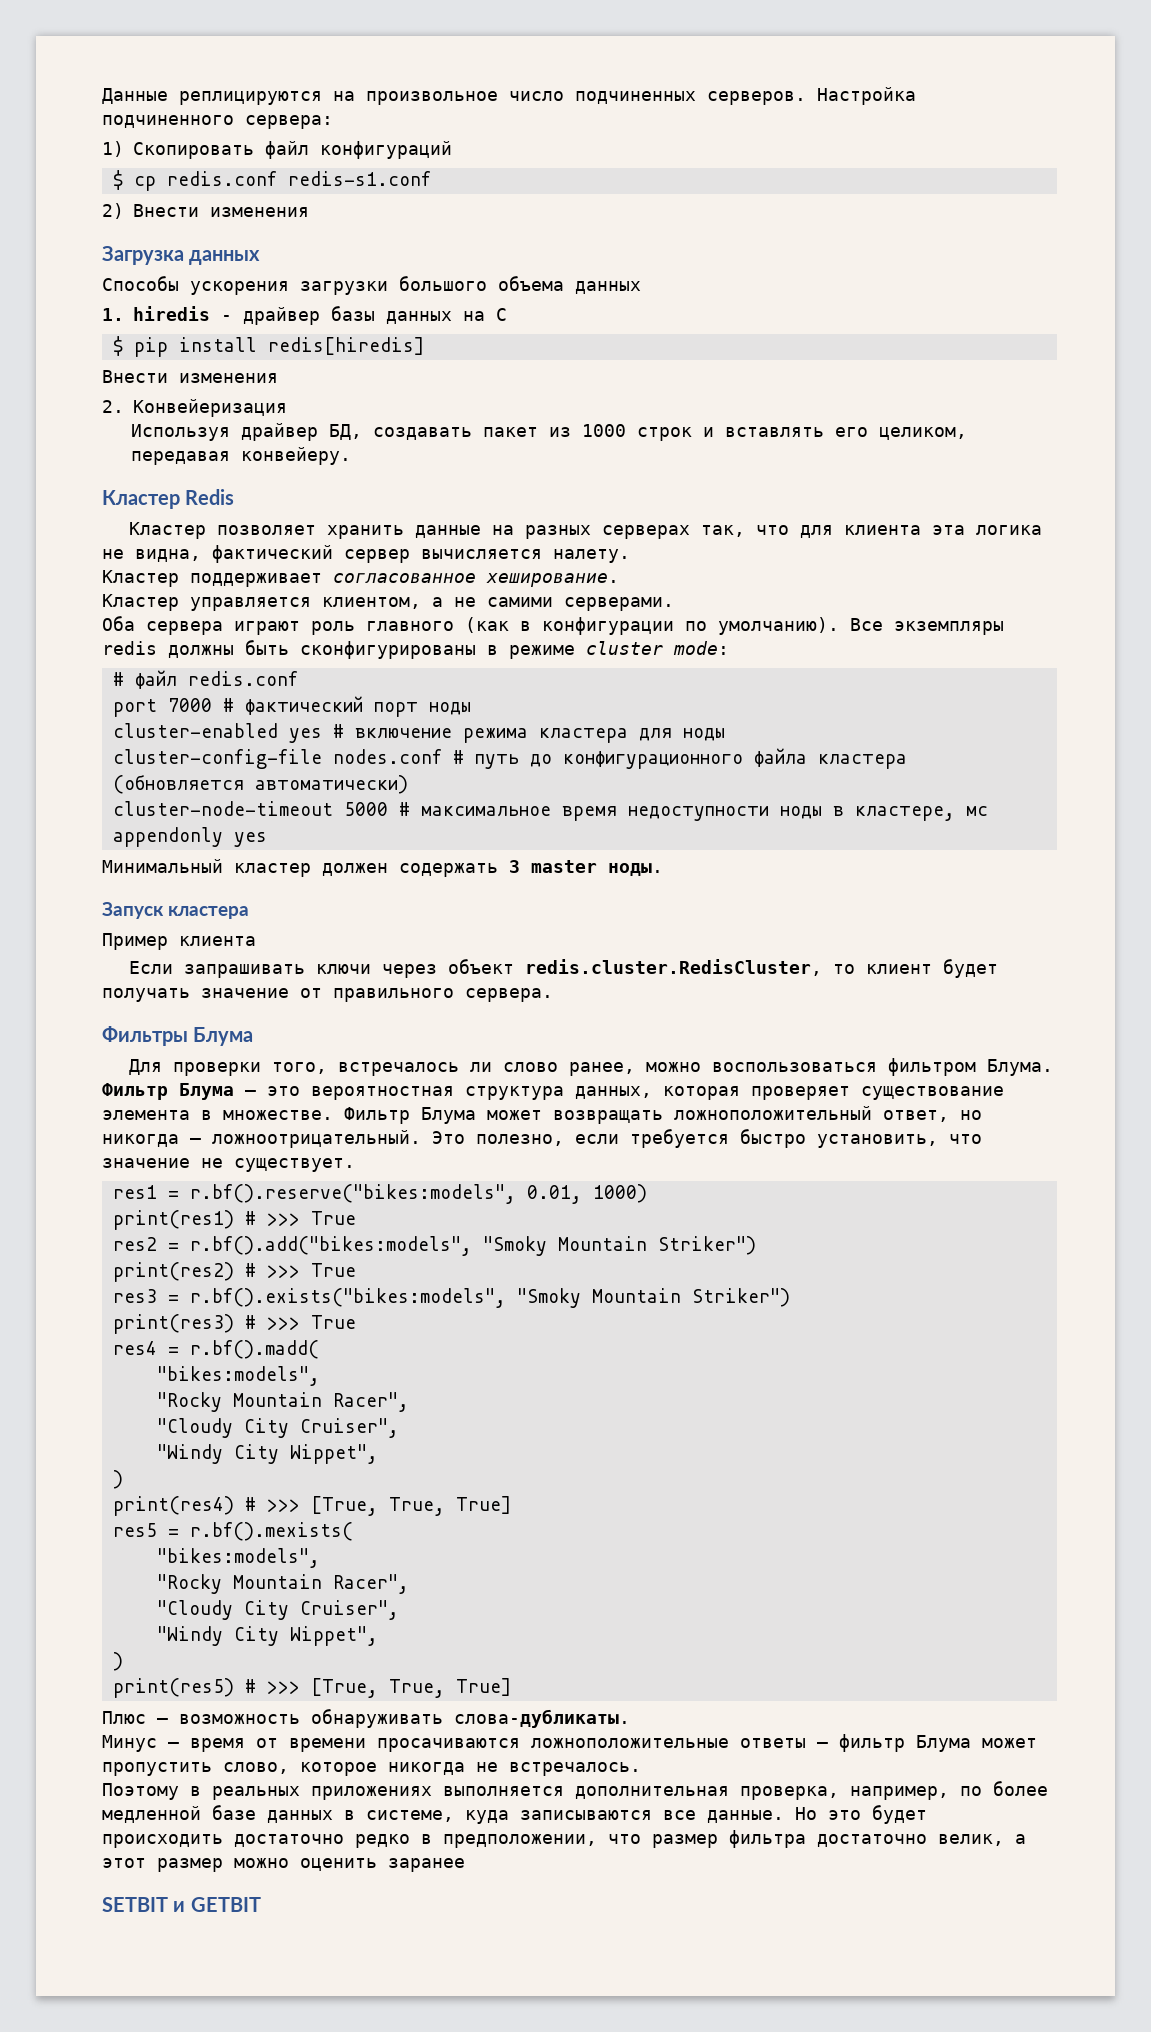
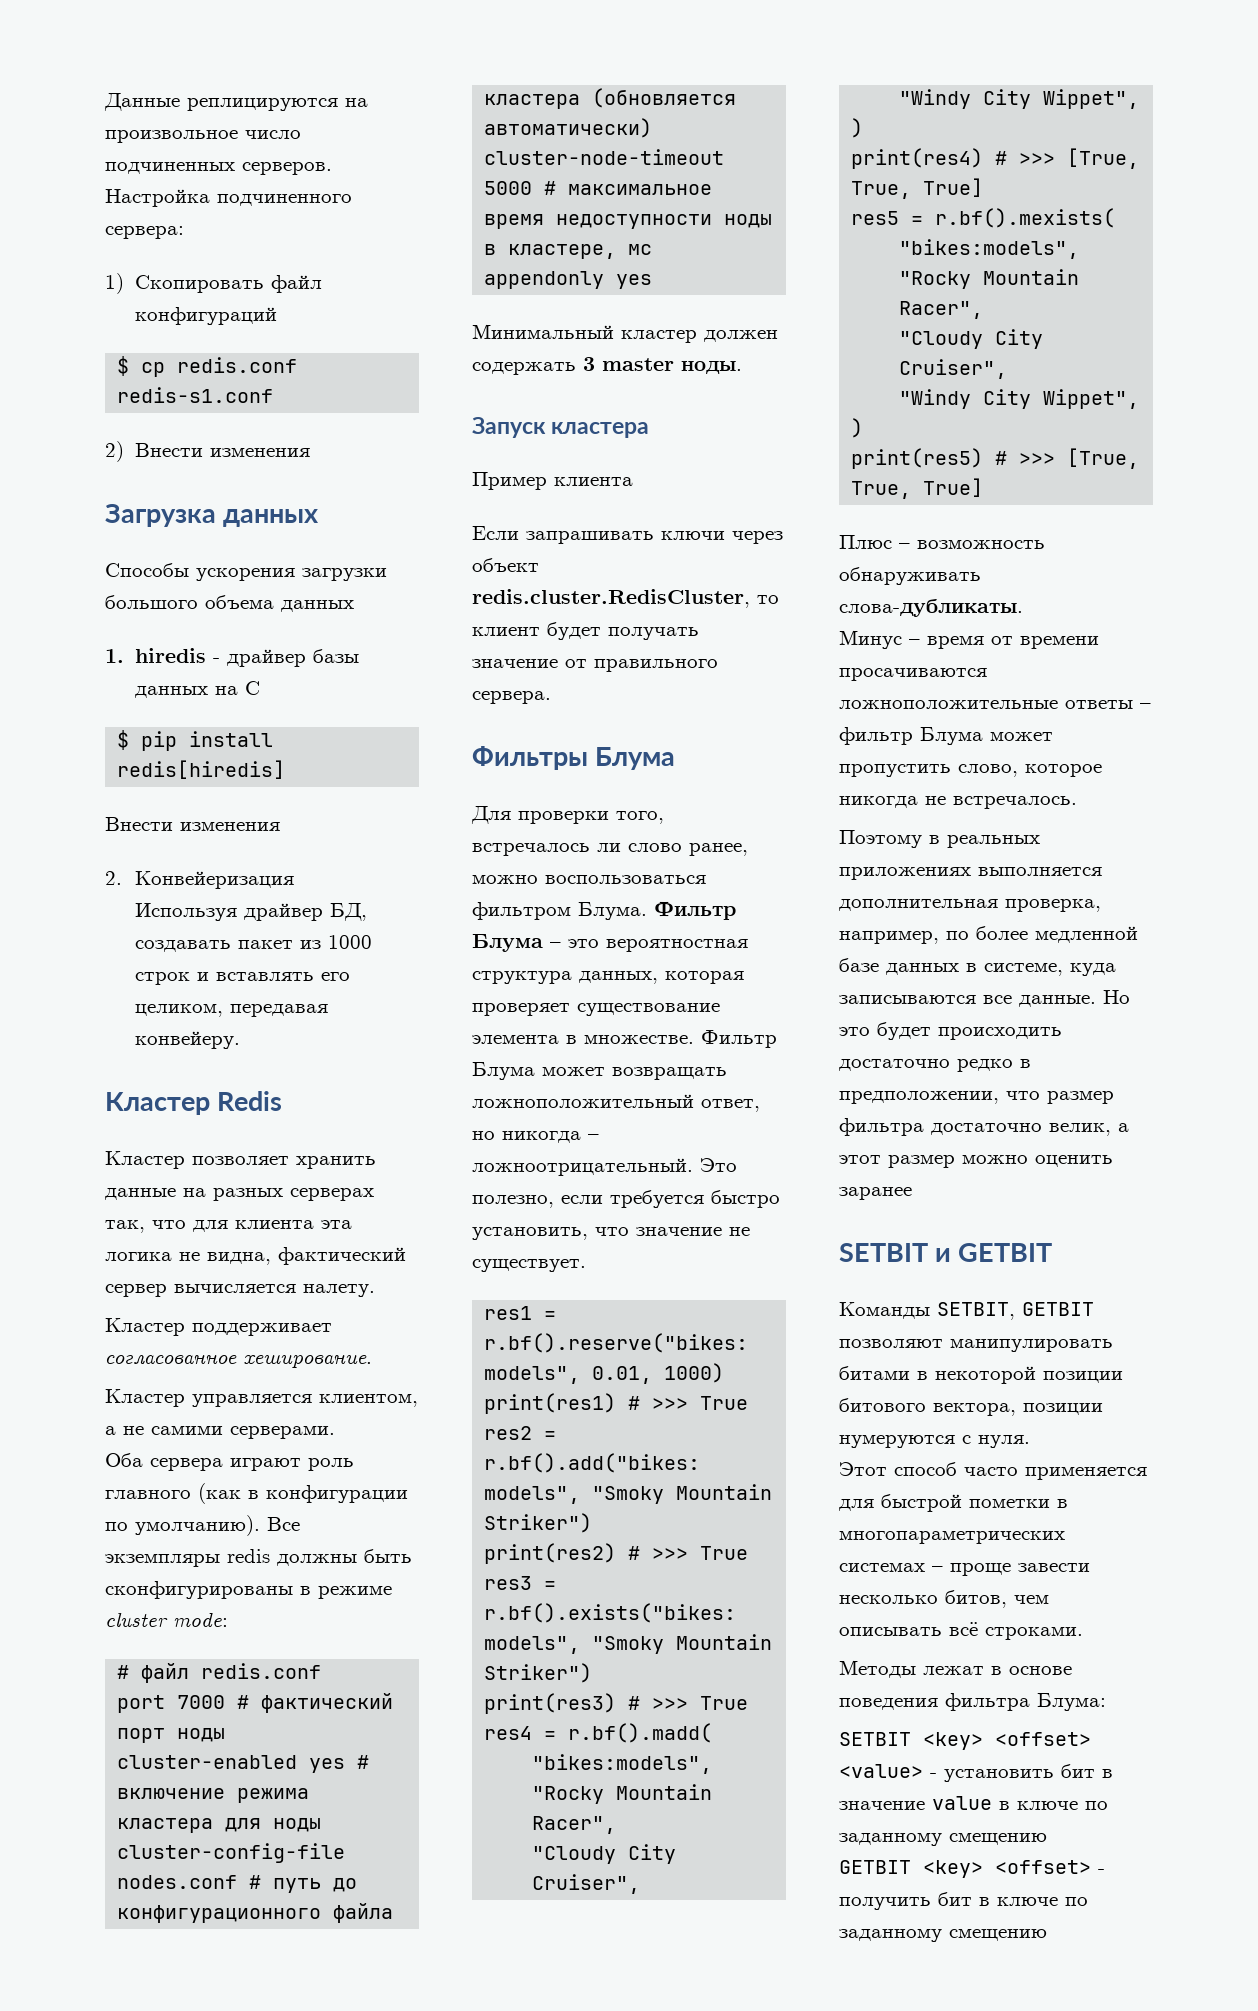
+ Команды SETBIT, GETBIT позволяют манипулировать битами в некоторой позиции битового вектора, позиции нумеруются с нуля.
+ Этот способ часто применяется для быстрой пометки в многопараметрических системах – проще завести несколько битов, чем описывать всё строками.
+ Методы лежат в основе поведения фильтра Блума:
+ SETBIT <key> <offset> <value> - установить бит в значение value в ключе по заданному смещению
+ GETBIT <key> <offset> - получить бит в ключе по заданному смещению

